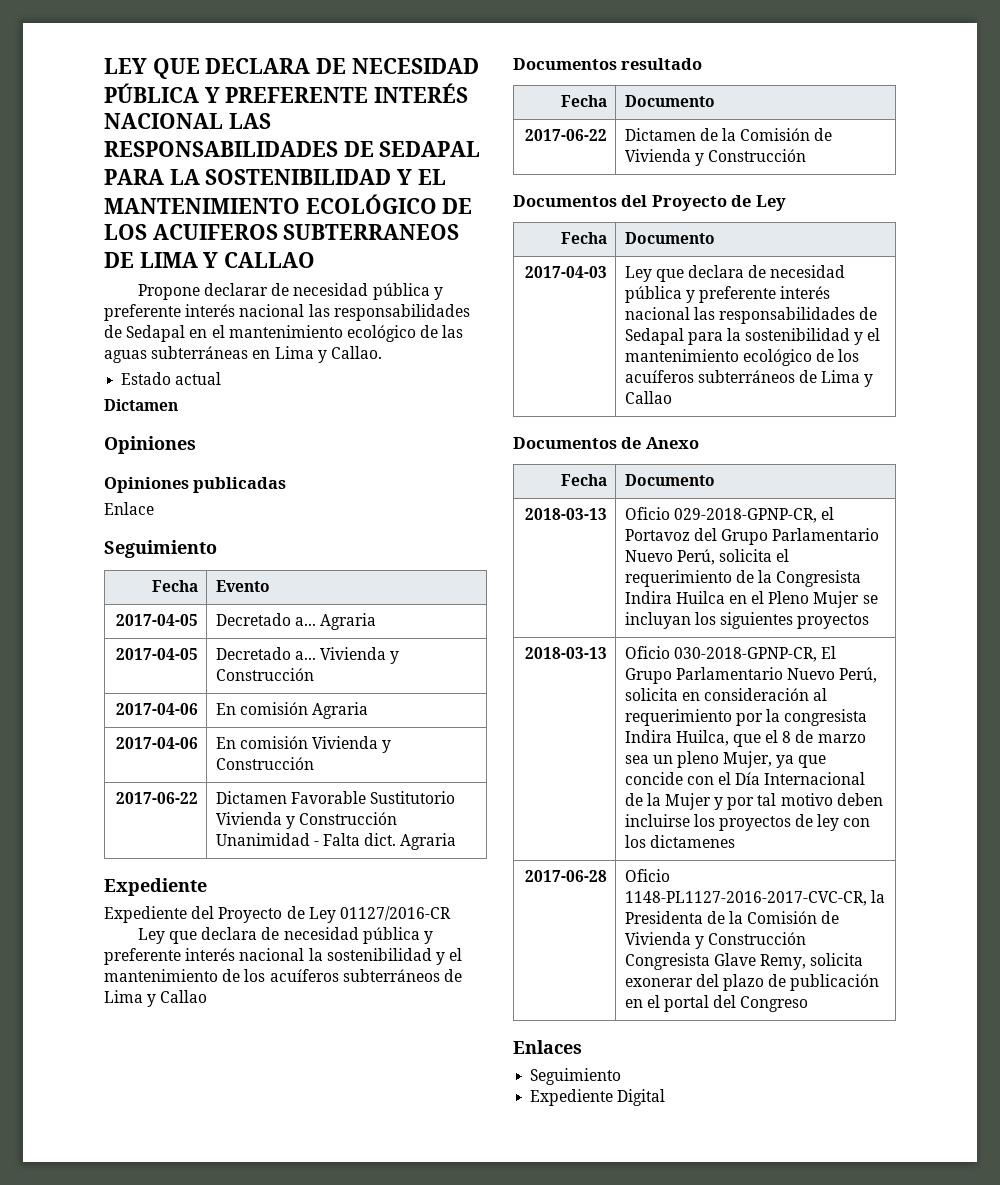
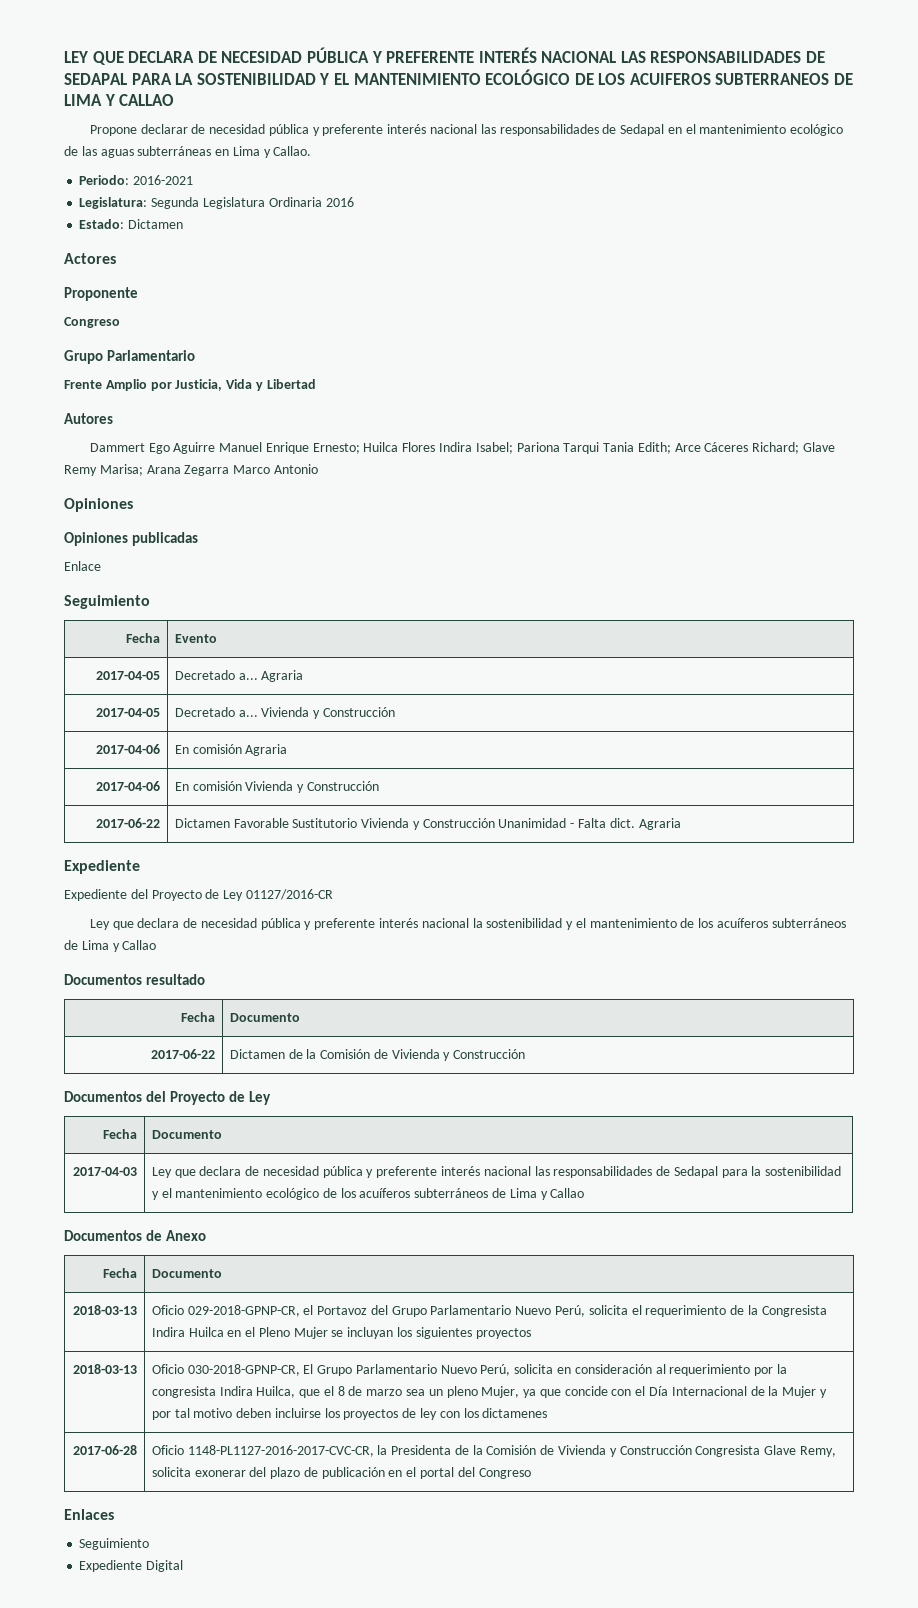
- Estado actual
- Dictamen
+ Periodo: 2016-2021
+ Legislatura: Segunda Legislatura Ordinaria 2016
+ Estado: Dictamen
+ Actores
+ Proponente
+ Congreso
+ Grupo Parlamentario
+ Frente Amplio por Justicia, Vida y Libertad
+ Autores
+ Dammert Ego Aguirre Manuel Enrique Ernesto; Huilca Flores Indira Isabel; Pariona Tarqui Tania Edith; Arce Cáceres Richard; Glave Remy Marisa; Arana Zegarra Marco Antonio

